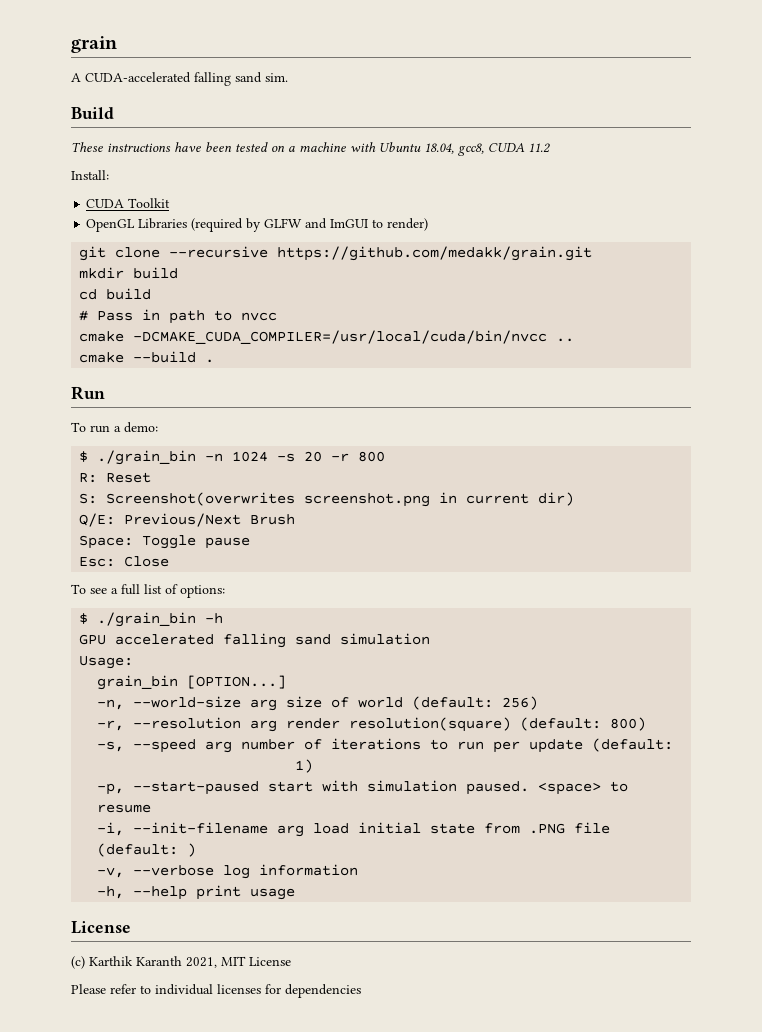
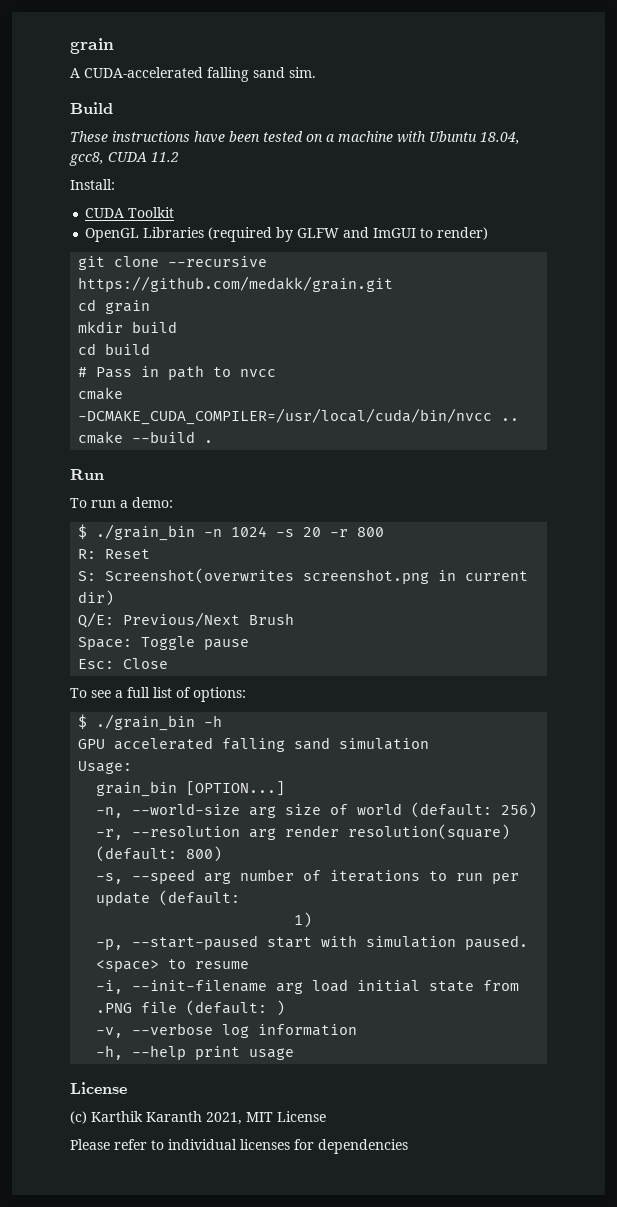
+ cd grain

